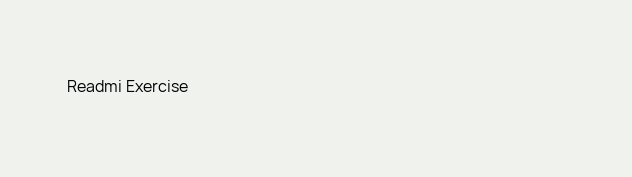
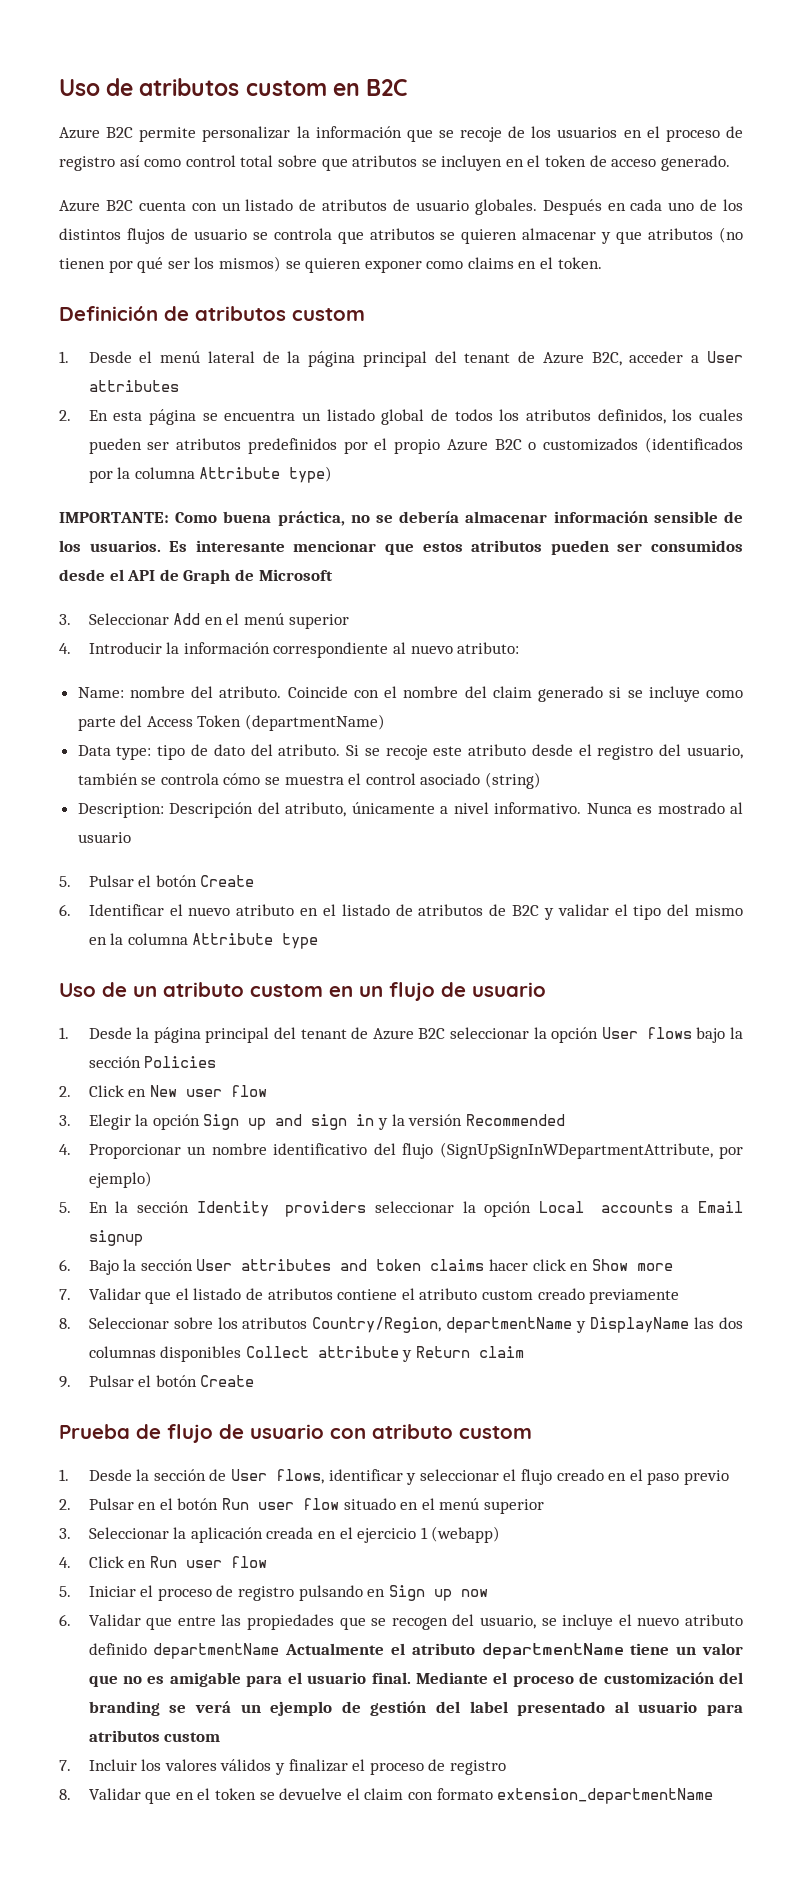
- Readmi Exercise
+ Uso de atributos custom en B2C
+ Azure B2C permite personalizar la información que se recoje de los usuarios en el proceso de registro así como control total sobre que atributos se incluyen en el token de acceso generado.
+ Azure B2C cuenta con un listado de atributos de usuario globales. Después en cada uno de los distintos flujos de usuario se controla que atributos se quieren almacenar y que atributos (no tienen por qué ser los mismos) se quieren exponer como claims en el token.
+ Definición de atributos custom
+ 1. Desde el menú lateral de la página principal del tenant de Azure B2C, acceder a User attributes
+ 2. En esta página se encuentra un listado global de todos los atributos definidos, los cuales pueden ser atributos predefinidos por el propio Azure B2C o customizados (identificados por la columna Attribute type)
+ IMPORTANTE: Como buena práctica, no se debería almacenar información sensible de los usuarios. Es interesante mencionar que estos atributos pueden ser consumidos desde el API de Graph de Microsoft
+ 3. Seleccionar Add en el menú superior
+ 4. Introducir la información correspondiente al nuevo atributo:
+ Name: nombre del atributo. Coincide con el nombre del claim generado si se incluye como parte del Access Token (departmentName)
+ Data type: tipo de dato del atributo. Si se recoje este atributo desde el registro del usuario, también se controla cómo se muestra el control asociado (string)
+ Description: Descripción del atributo, únicamente a nivel informativo. Nunca es mostrado al usuario
+ 5. Pulsar el botón Create
+ 6. Identificar el nuevo atributo en el listado de atributos de B2C y validar el tipo del mismo en la columna Attribute type
+ Uso de un atributo custom en un flujo de usuario
+ 1. Desde la página principal del tenant de Azure B2C seleccionar la opción User flows bajo la sección Policies
+ 2. Click en New user flow
+ 3. Elegir la opción Sign up and sign in y la versión Recommended
+ 4. Proporcionar un nombre identificativo del flujo (SignUpSignInWDepartmentAttribute, por ejemplo)
+ 5. En la sección Identity providers seleccionar la opción Local accounts a Email signup
+ 6. Bajo la sección User attributes and token claims hacer click en Show more
+ 7. Validar que el listado de atributos contiene el atributo custom creado previamente
+ 8. Seleccionar sobre los atributos Country/Region, departmentName y DisplayName las dos columnas disponibles Collect attribute y Return claim
+ 9. Pulsar el botón Create
+ Prueba de flujo de usuario con atributo custom
+ 1. Desde la sección de User flows, identificar y seleccionar el flujo creado en el paso previo
+ 2. Pulsar en el botón Run user flow situado en el menú superior
+ 3. Seleccionar la aplicación creada en el ejercicio 1 (webapp)
+ 4. Click en Run user flow
+ 5. Iniciar el proceso de registro pulsando en Sign up now
+ 6. Validar que entre las propiedades que se recogen del usuario, se incluye el nuevo atributo definido departmentName Actualmente el atributo departmentName tiene un valor que no es amigable para el usuario final. Mediante el proceso de customización del branding se verá un ejemplo de gestión del label presentado al usuario para atributos custom
+ 7. Incluir los valores válidos y finalizar el proceso de registro
+ 8. Validar que en el token se devuelve el claim con formato extension_departmentName

